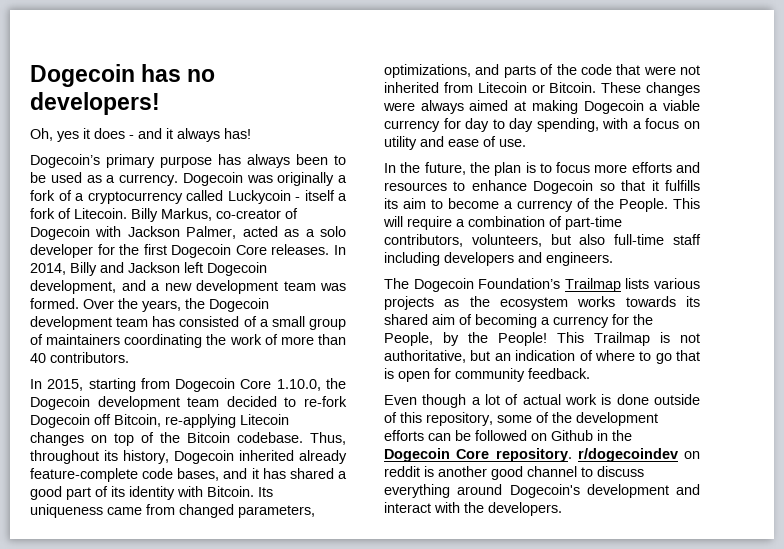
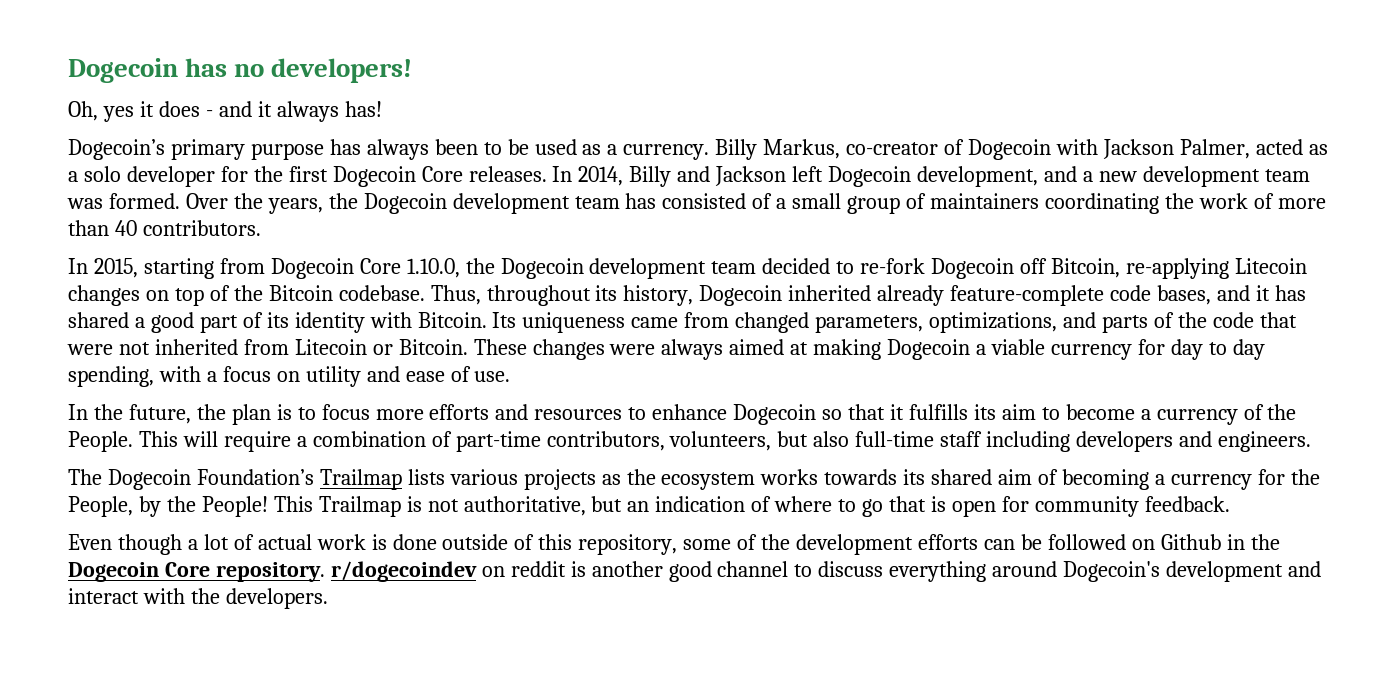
- Dogecoin was originally a fork of a cryptocurrency called Luckycoin - itself a fork of Litecoin.

